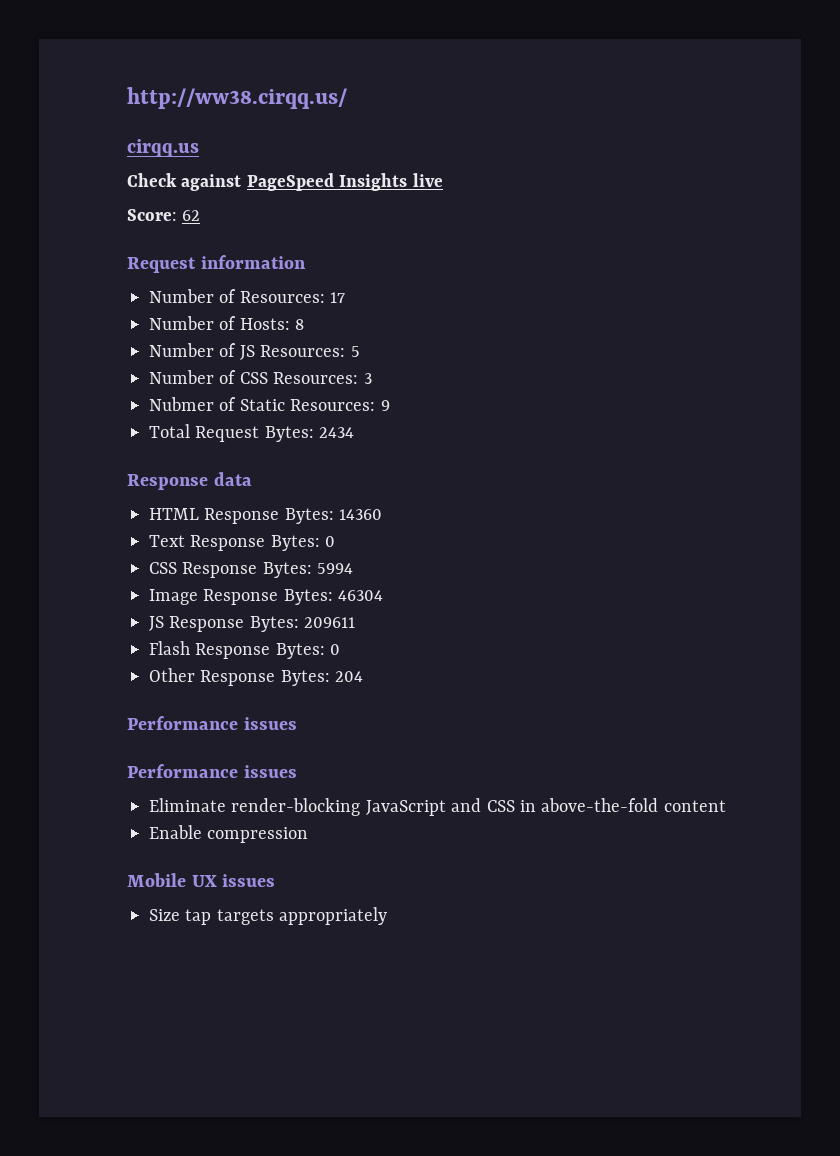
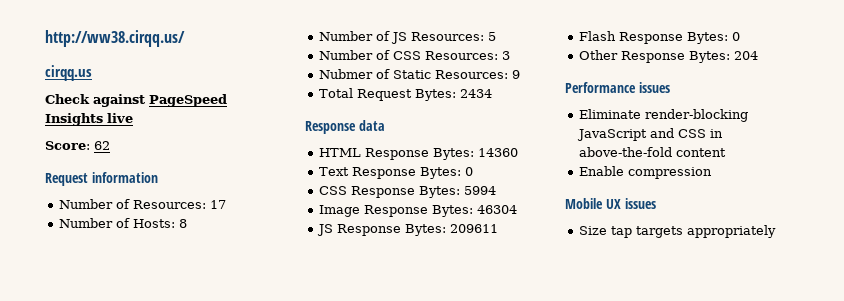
  Other Response Bytes: 204
- Performance issues

